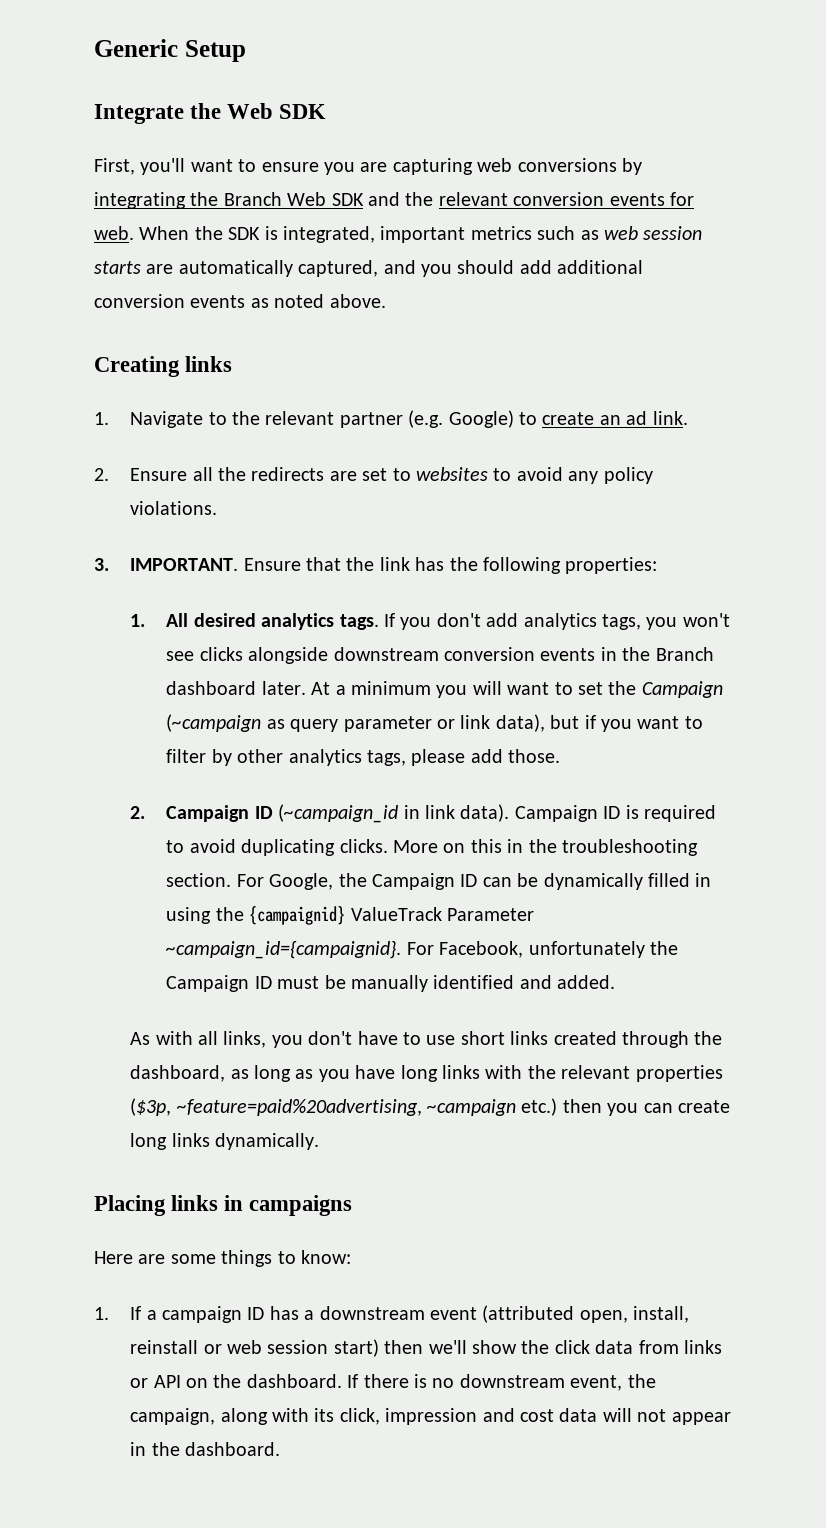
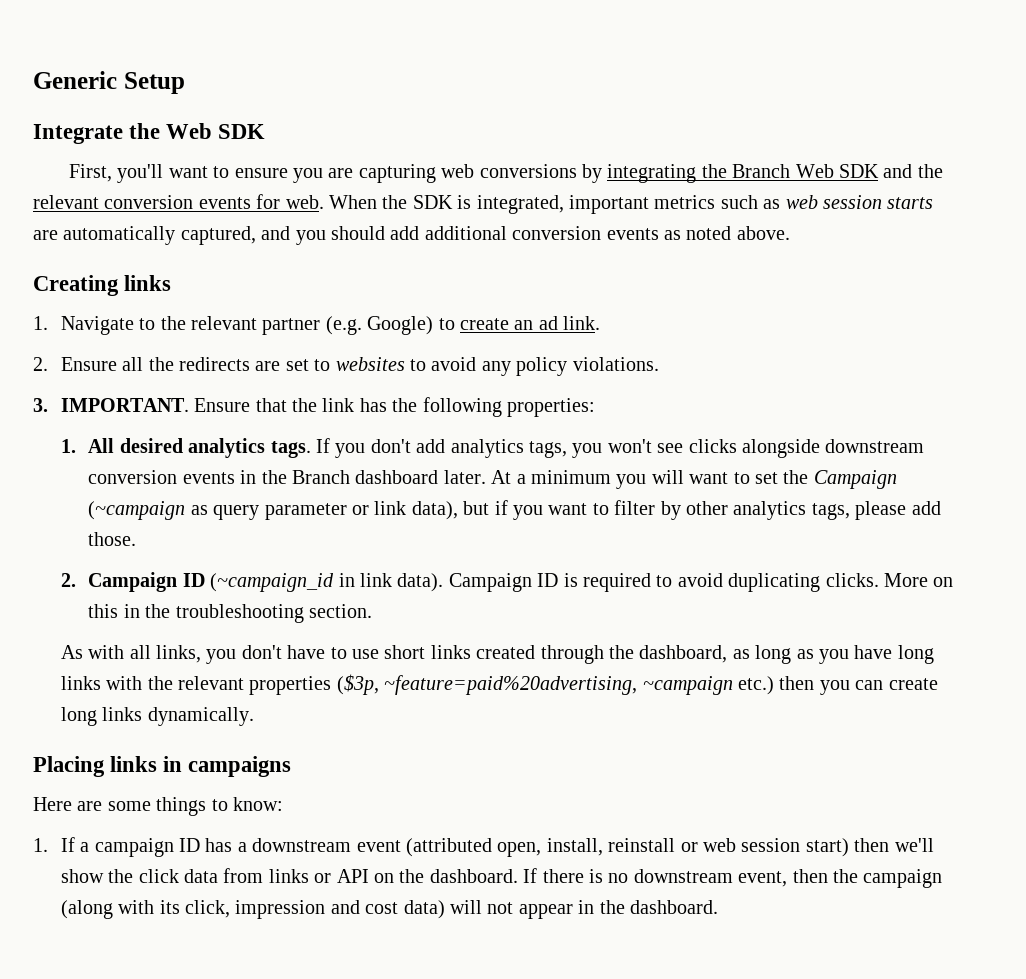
- For Google, the Campaign ID can be dynamically filled in using the {campaignid} ValueTrack Parameter ~campaign_id={campaignid}. For Facebook, unfortunately the Campaign ID must be manually identified and added.
- If there is no downstream event, the campaign, along with its click, impression and cost data will not appear in the dashboard.
+ If there is no downstream event, then the campaign (along with its click, impression and cost data) will not appear in the dashboard.

